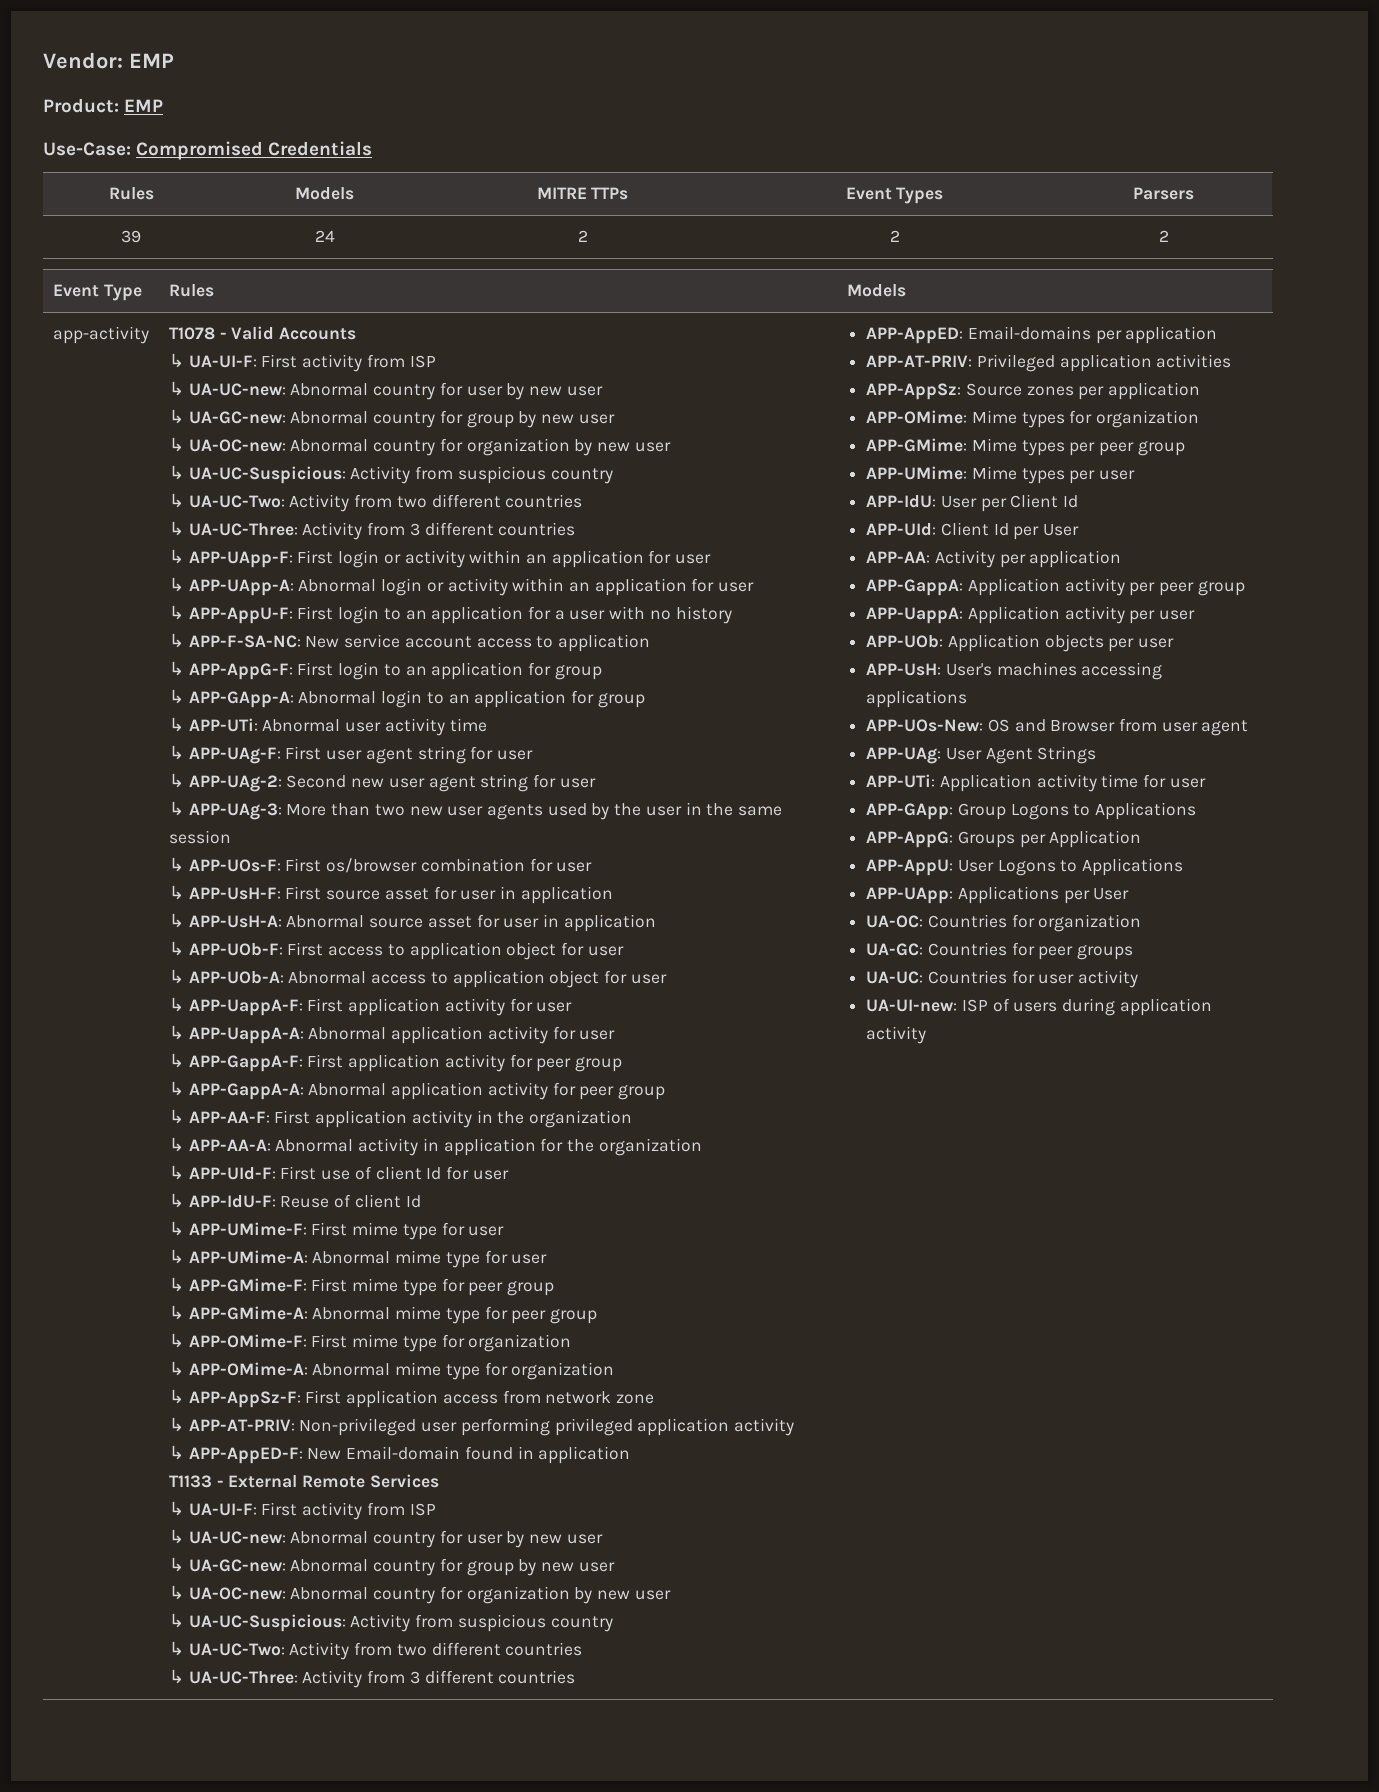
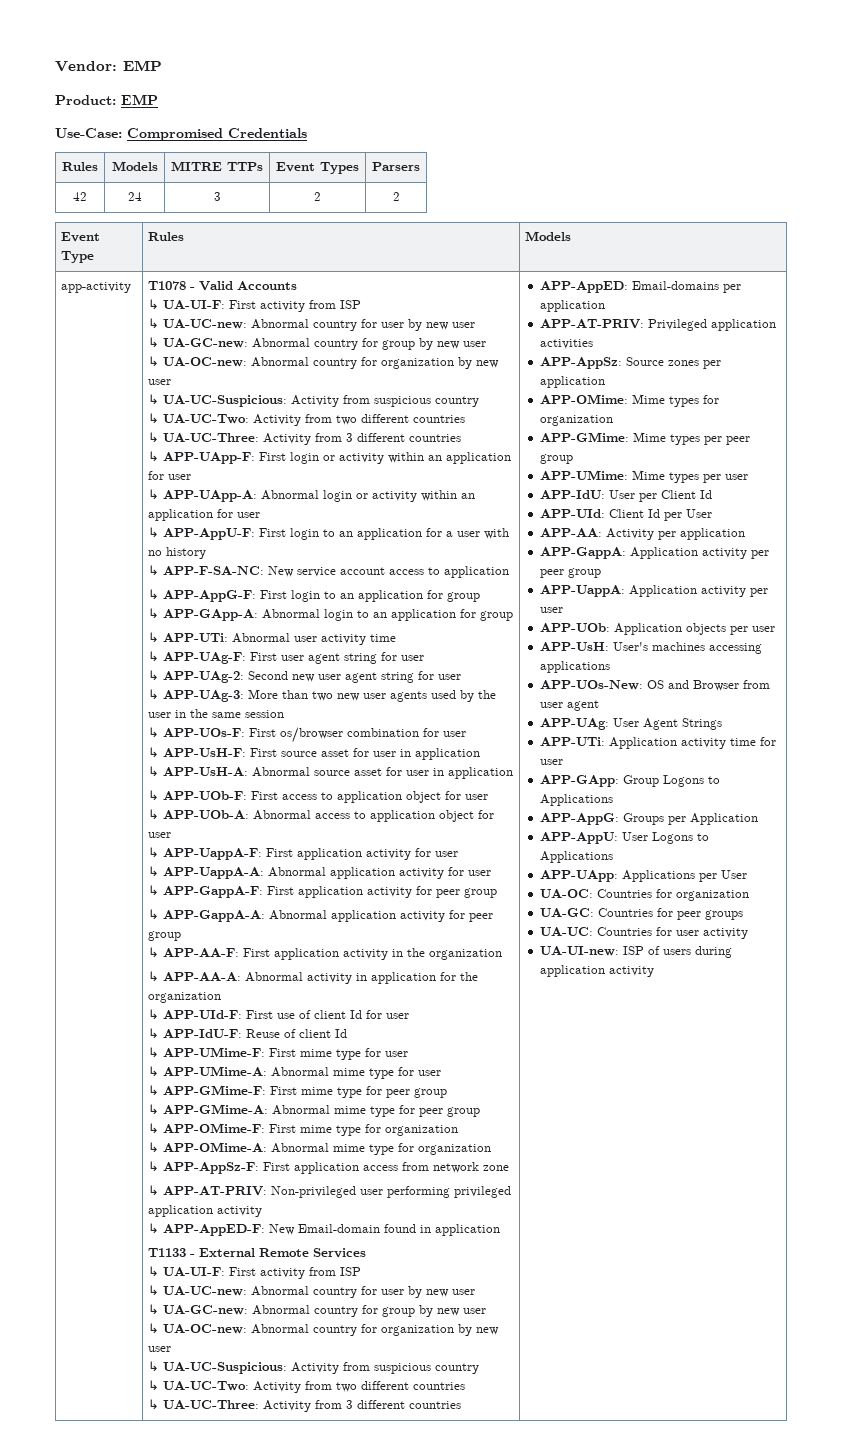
- 39 | 24 | 2 | 2 | 2
+ 42 | 24 | 3 | 2 | 2

